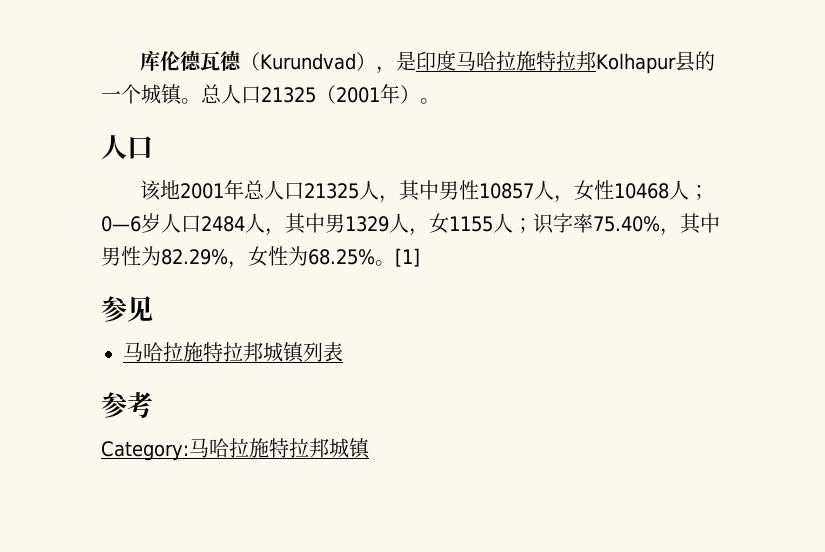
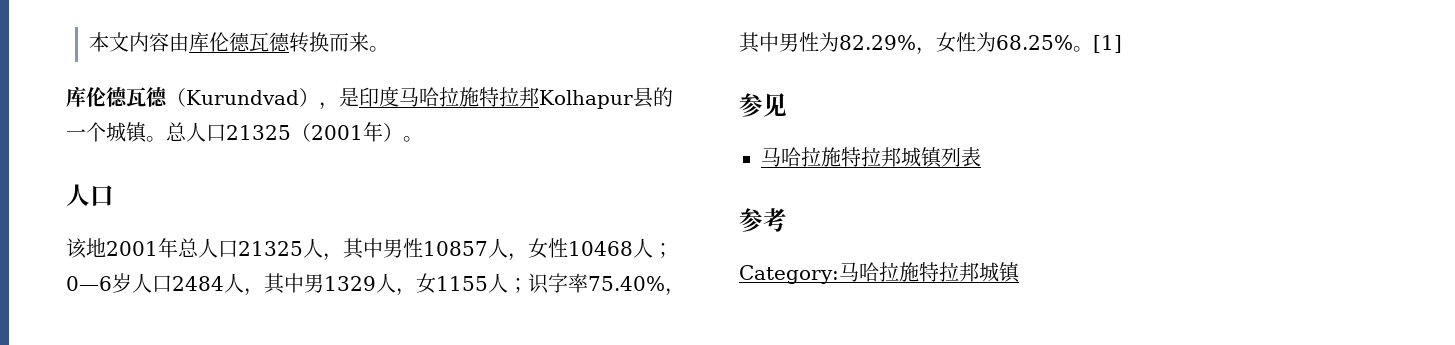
+ 本文内容由库伦德瓦德转换而来。

